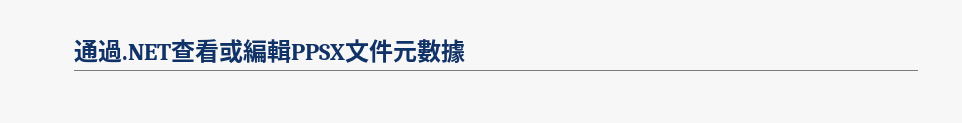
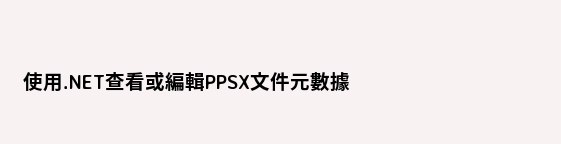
- 通過.NET查看或編輯PPSX文件元數據
+ 使用.NET查看或編輯PPSX文件元數據

